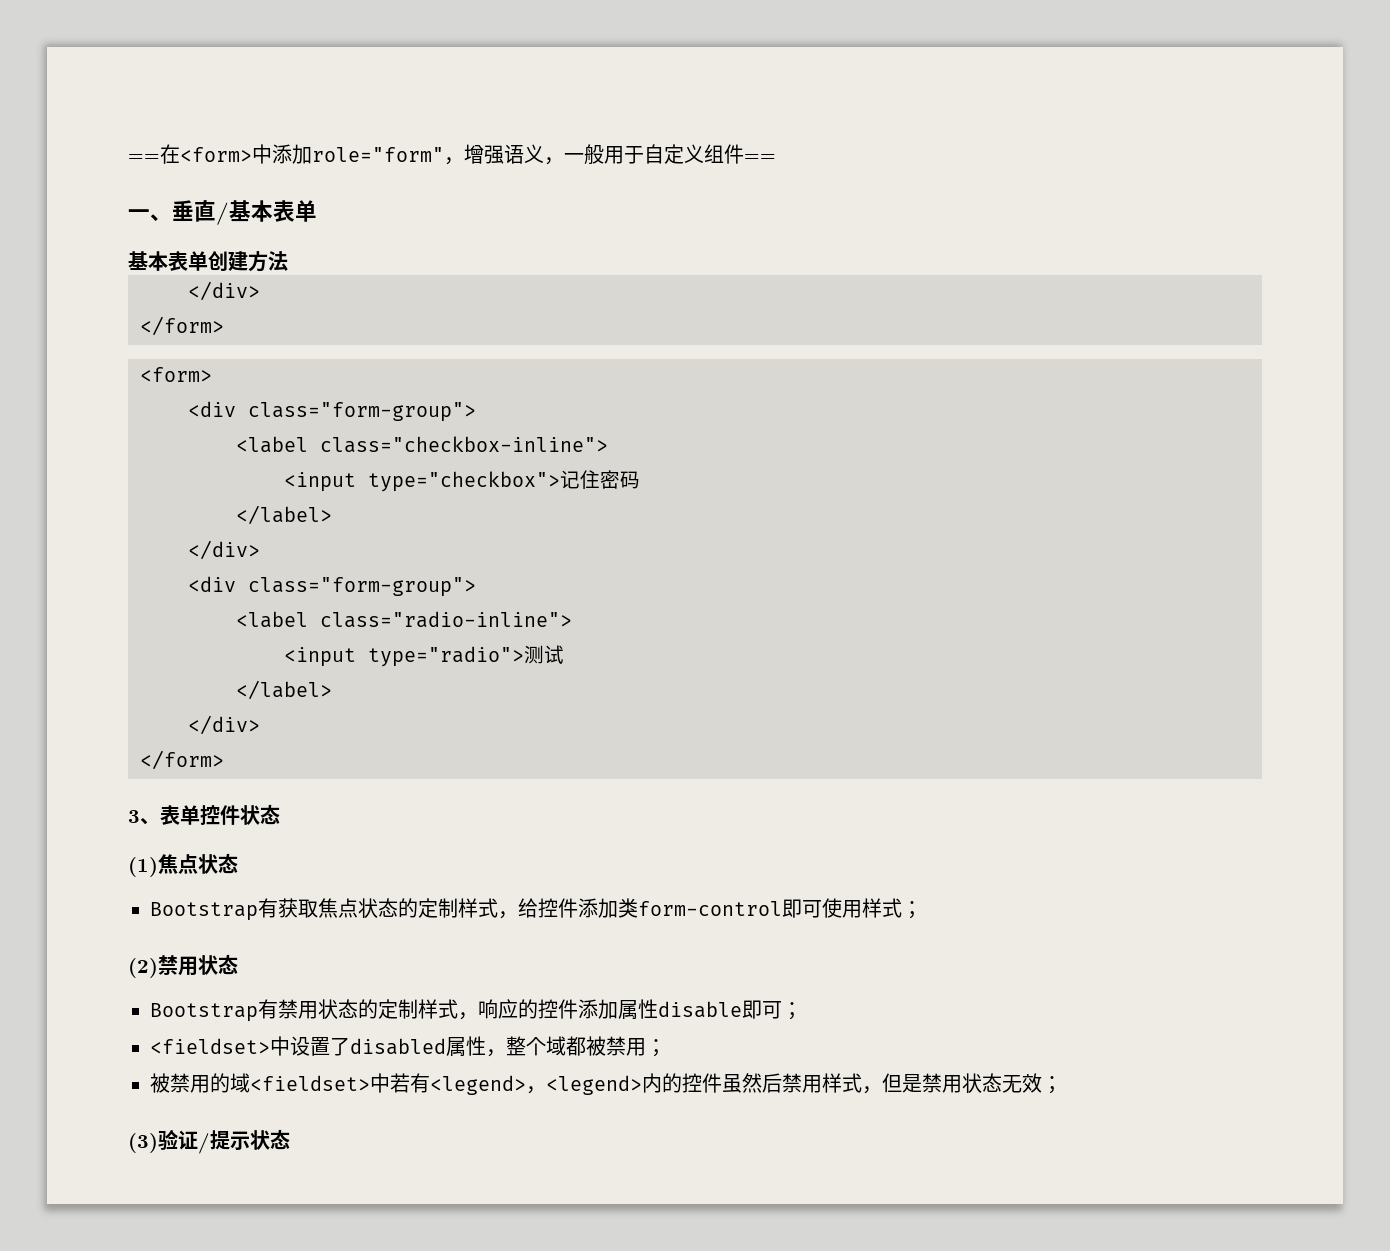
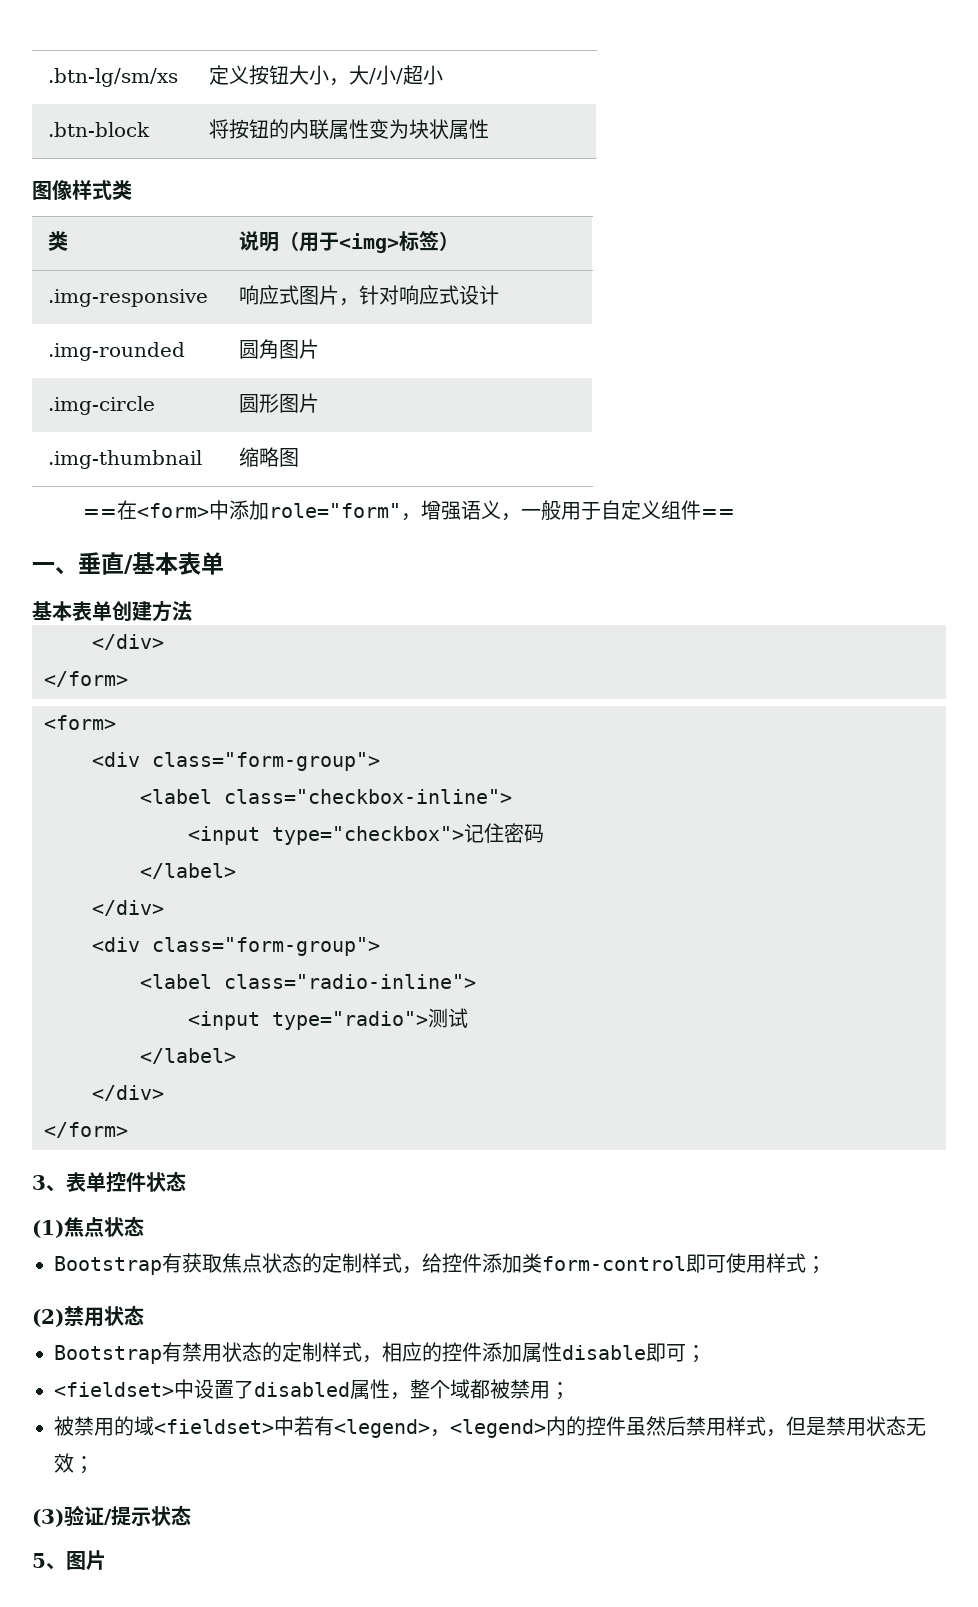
+ .btn-lg/sm/xs | 定义按钮大小，大/小/超小
+ .btn-block | 将按钮的内联属性变为块状属性
+ 图像样式类
+ 类 | 说明（用于<img>标签）
+ .img-responsive | 响应式图片，针对响应式设计
+ .img-rounded | 圆角图片
+ .img-circle | 圆形图片
+ .img-thumbnail | 缩略图
- Bootstrap有禁用状态的定制样式，响应的控件添加属性disable即可；
+ Bootstrap有禁用状态的定制样式，相应的控件添加属性disable即可；
+ 5、图片

